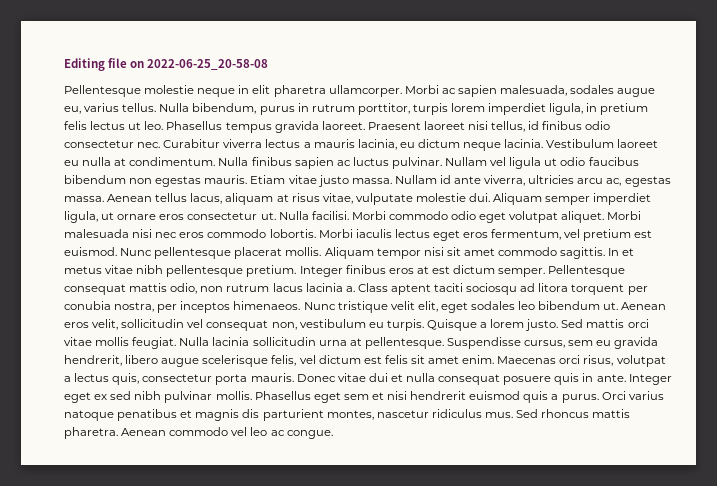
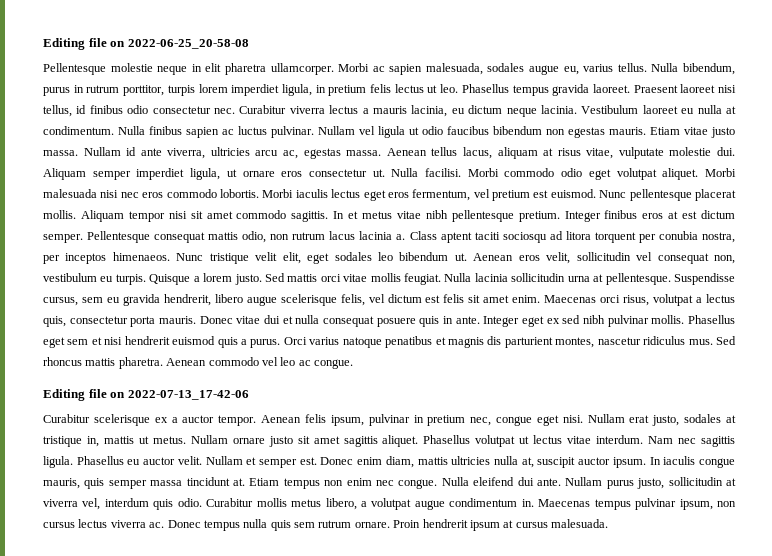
+ Editing file on 2022-07-13_17-42-06
+ Curabitur scelerisque ex a auctor tempor. Aenean felis ipsum, pulvinar in pretium nec, congue eget nisi. Nullam erat justo, sodales at tristique in, mattis ut metus. Nullam ornare justo sit amet sagittis aliquet. Phasellus volutpat ut lectus vitae interdum. Nam nec sagittis ligula. Phasellus eu auctor velit. Nullam et semper est. Donec enim diam, mattis ultricies nulla at, suscipit auctor ipsum. In iaculis congue mauris, quis semper massa tincidunt at. Etiam tempus non enim nec congue. Nulla eleifend dui ante. Nullam purus justo, sollicitudin at viverra vel, interdum quis odio. Curabitur mollis metus libero, a volutpat augue condimentum in. Maecenas tempus pulvinar ipsum, non cursus lectus viverra ac. Donec tempus nulla quis sem rutrum ornare. Proin hendrerit ipsum at cursus malesuada.

